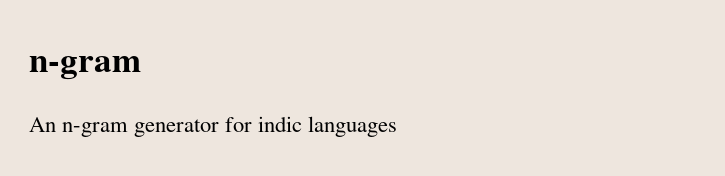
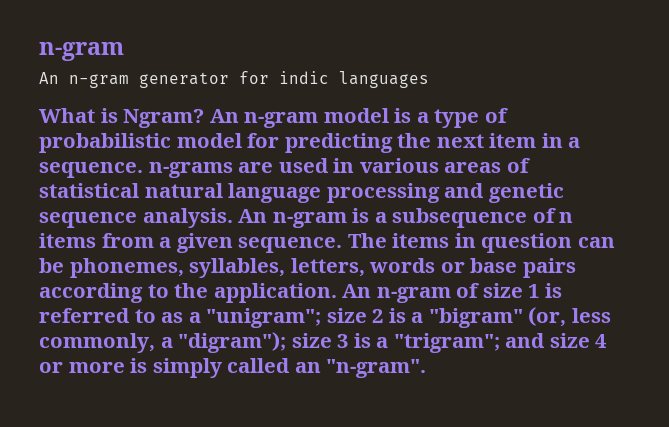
+ What is Ngram? An n-gram model is a type of probabilistic model for predicting the next item in a sequence. n-grams are used in various areas of statistical natural language processing and genetic sequence analysis. An n-gram is a subsequence of n items from a given sequence. The items in question can be phonemes, syllables, letters, words or base pairs according to the application. An n-gram of size 1 is referred to as a "unigram"; size 2 is a "bigram" (or, less commonly, a "digram"); size 3 is a "trigram"; and size 4 or more is simply called an "n-gram".

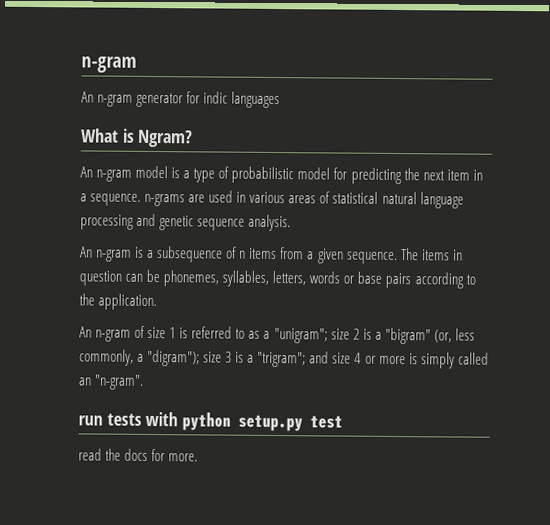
- What is Ngram? An n-gram model is a type of probabilistic model for predicting the next item in a sequence. n-grams are used in various areas of statistical natural language processing and genetic sequence analysis. An n-gram is a subsequence of n items from a given sequence.
+ What is Ngram?
+ An n-gram model is a type of probabilistic model for predicting the next item in a sequence. n-grams are used in various areas of statistical natural language processing and genetic sequence analysis.
+ An n-gram is a subsequence of n items from a given sequence.
- The items in question can be phonemes, syllables, letters, words or base pairs according to the application. An n-gram of size 1 is referred to as a "unigram"; size 2 is a "bigram" (or, less commonly, a "digram"); size 3 is a "trigram"; and size 4 or more is simply called an "n-gram".
+ The items in question can be phonemes, syllables, letters, words or base pairs according to the application.
+ An n-gram of size 1 is referred to as a "unigram"; size 2 is a "bigram" (or, less commonly, a "digram"); size 3 is a "trigram"; and size 4 or more is simply called an "n-gram".
+ run tests with python setup.py test
+ read the docs for more.

